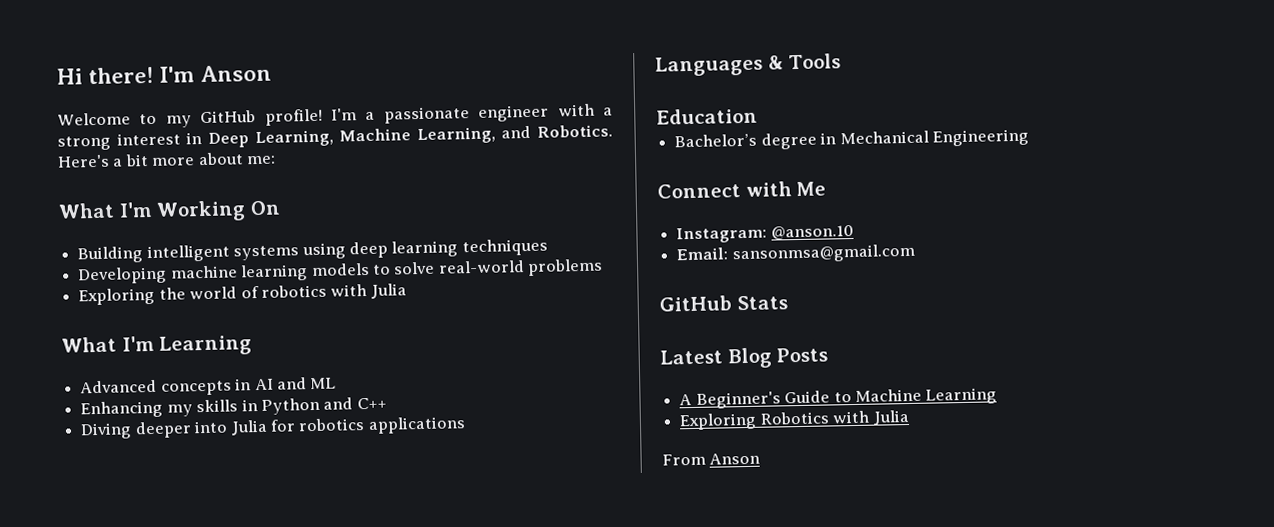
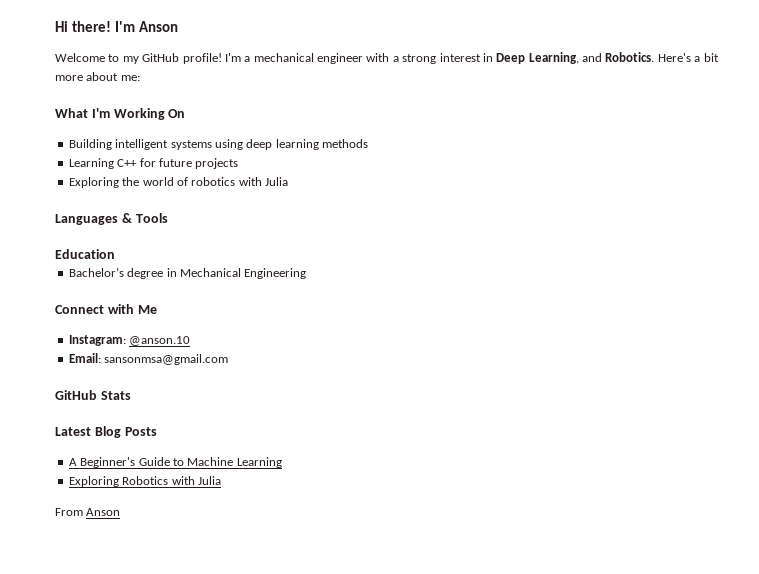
- I'm a passionate engineer with a strong interest in Deep Learning, Machine Learning, and Robotics.
+ I'm a mechanical engineer with a strong interest in Deep Learning, and Robotics.
- Building intelligent systems using deep learning techniques
- Developing machine learning models to solve real-world problems
+ Building intelligent systems using deep learning methods
+ Learning C++ for future projects
- What I'm Learning
- Advanced concepts in AI and ML
- Enhancing my skills in Python and C++
- Diving deeper into Julia for robotics applications

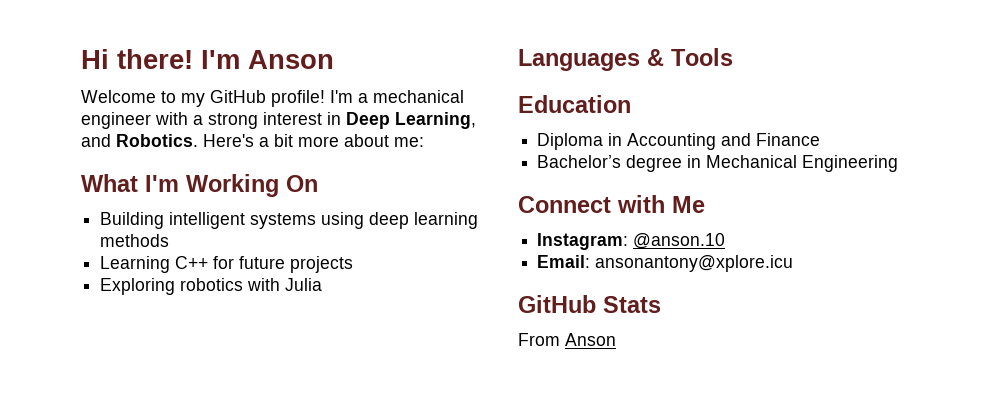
- Exploring the world of robotics with Julia
+ Exploring robotics with Julia
+ Diploma in Accounting and Finance
- Email: sansonmsa@gmail.com
+ Email: ansonantony@xplore.icu
- Latest Blog Posts
- A Beginner's Guide to Machine Learning
- Exploring Robotics with Julia

